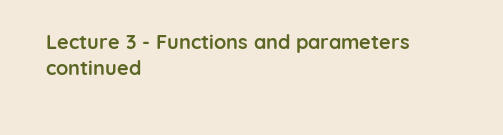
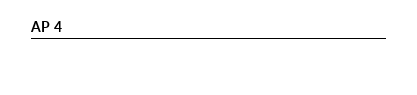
- Lecture 3 - Functions and parameters continued
+ AP 4

